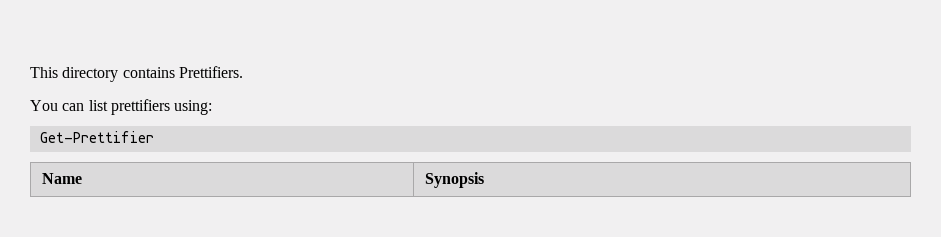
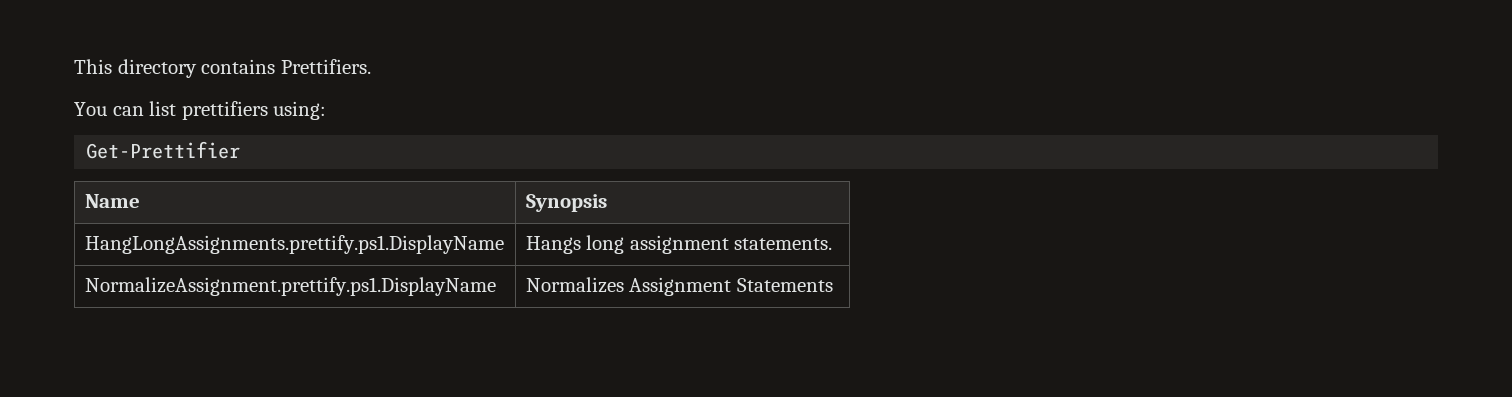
+ HangLongAssignments.prettify.ps1.DisplayName | Hangs long assignment statements.
+ NormalizeAssignment.prettify.ps1.DisplayName | Normalizes Assignment Statements

